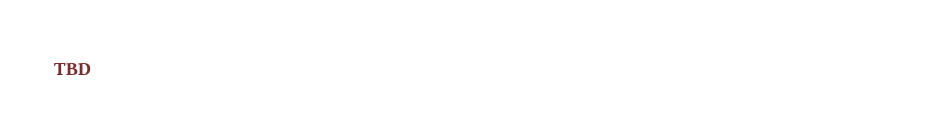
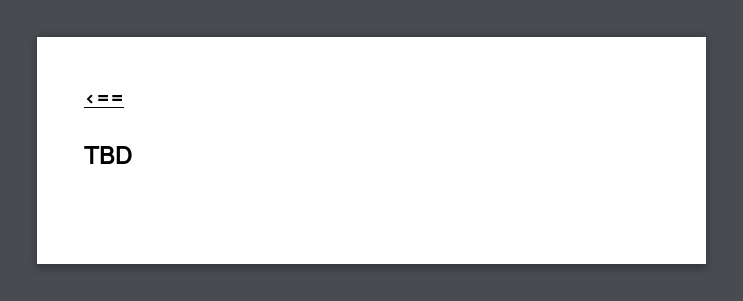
+ <==

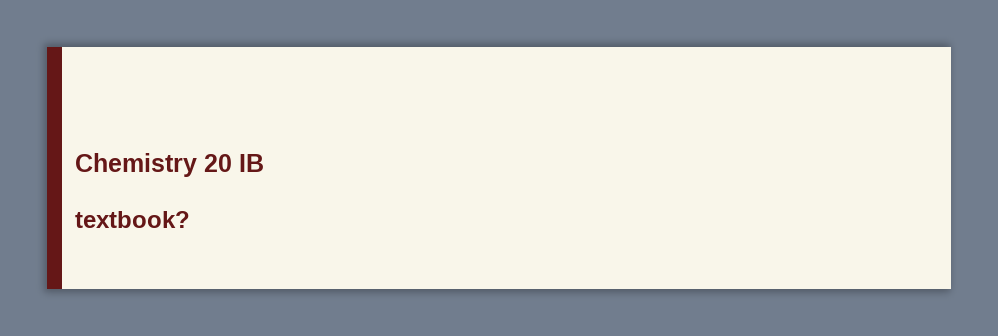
- <==
- TBD
+ Chemistry 20 IB
+ textbook?

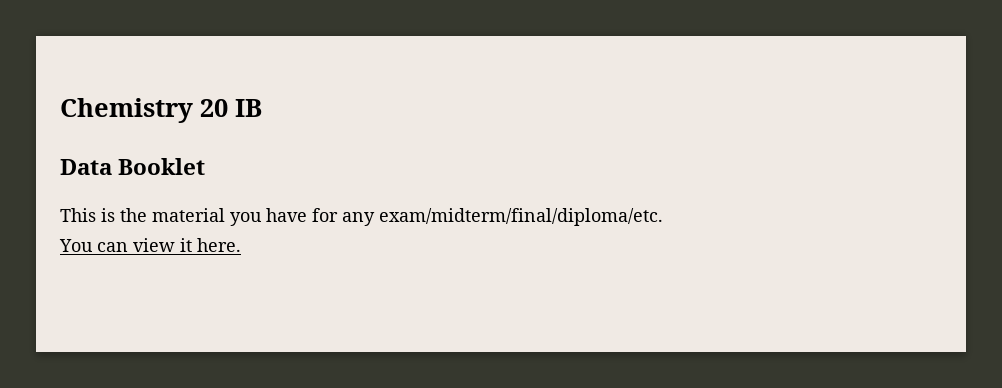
- textbook?
+ Data Booklet
+ This is the material you have for any exam/midterm/final/diploma/etc.
+ You can view it here.

